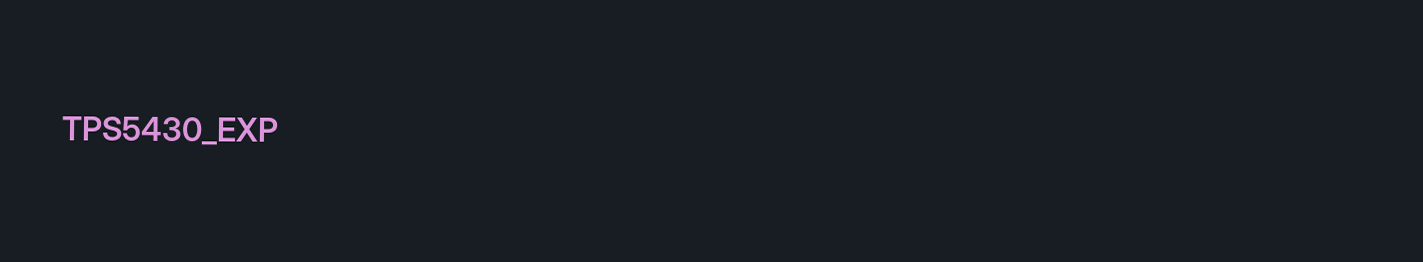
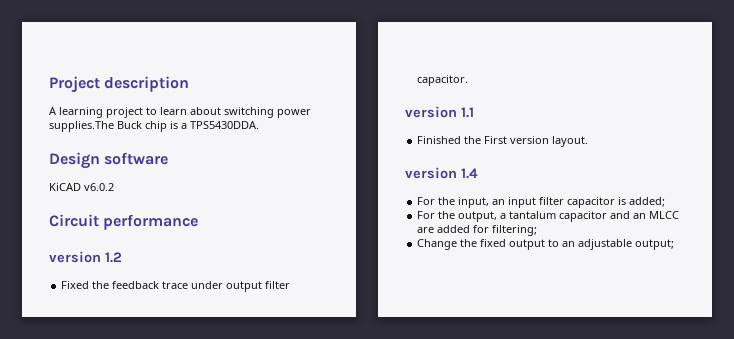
- TPS5430_EXP
+ Project description
+ A learning project to learn about switching power supplies.The Buck chip is a TPS5430DDA.
+ Design software
+ KiCAD v6.0.2
+ Circuit performance
+ version 1.2
+ Fixed the feedback trace under output filter capacitor.
+ version 1.1
+ Finished the First version layout.
+ version 1.4
+ For the input, an input filter capacitor is added;
+ For the output, a tantalum capacitor and an MLCC are added for filtering;
+ Change the fixed output to an adjustable output;

